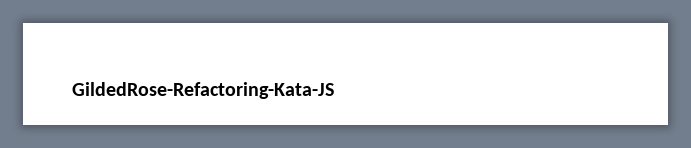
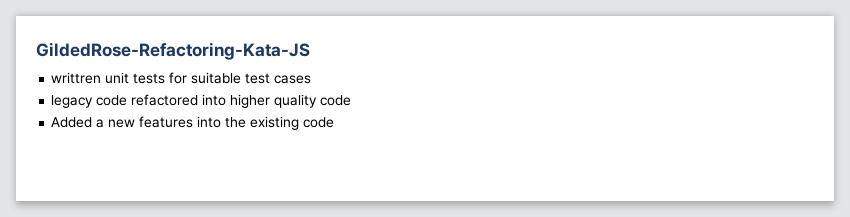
+ writtren unit tests for suitable test cases
+ legacy code refactored into higher quality code
+ Added a new features into the existing code

